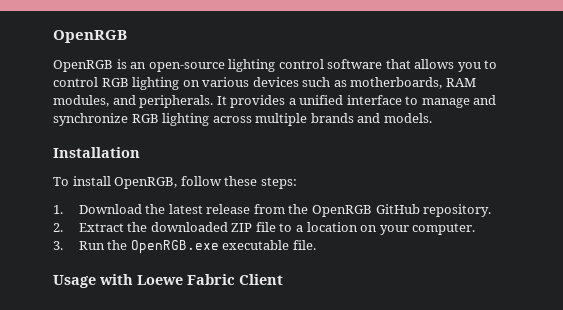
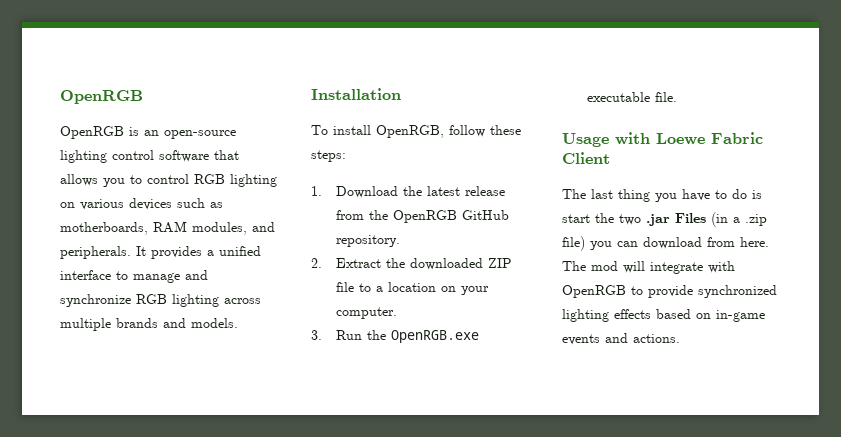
+ The last thing you have to do is start the two .jar Files (in a .zip file) you can download from here. The mod will integrate with OpenRGB to provide synchronized lighting effects based on in-game events and actions.

